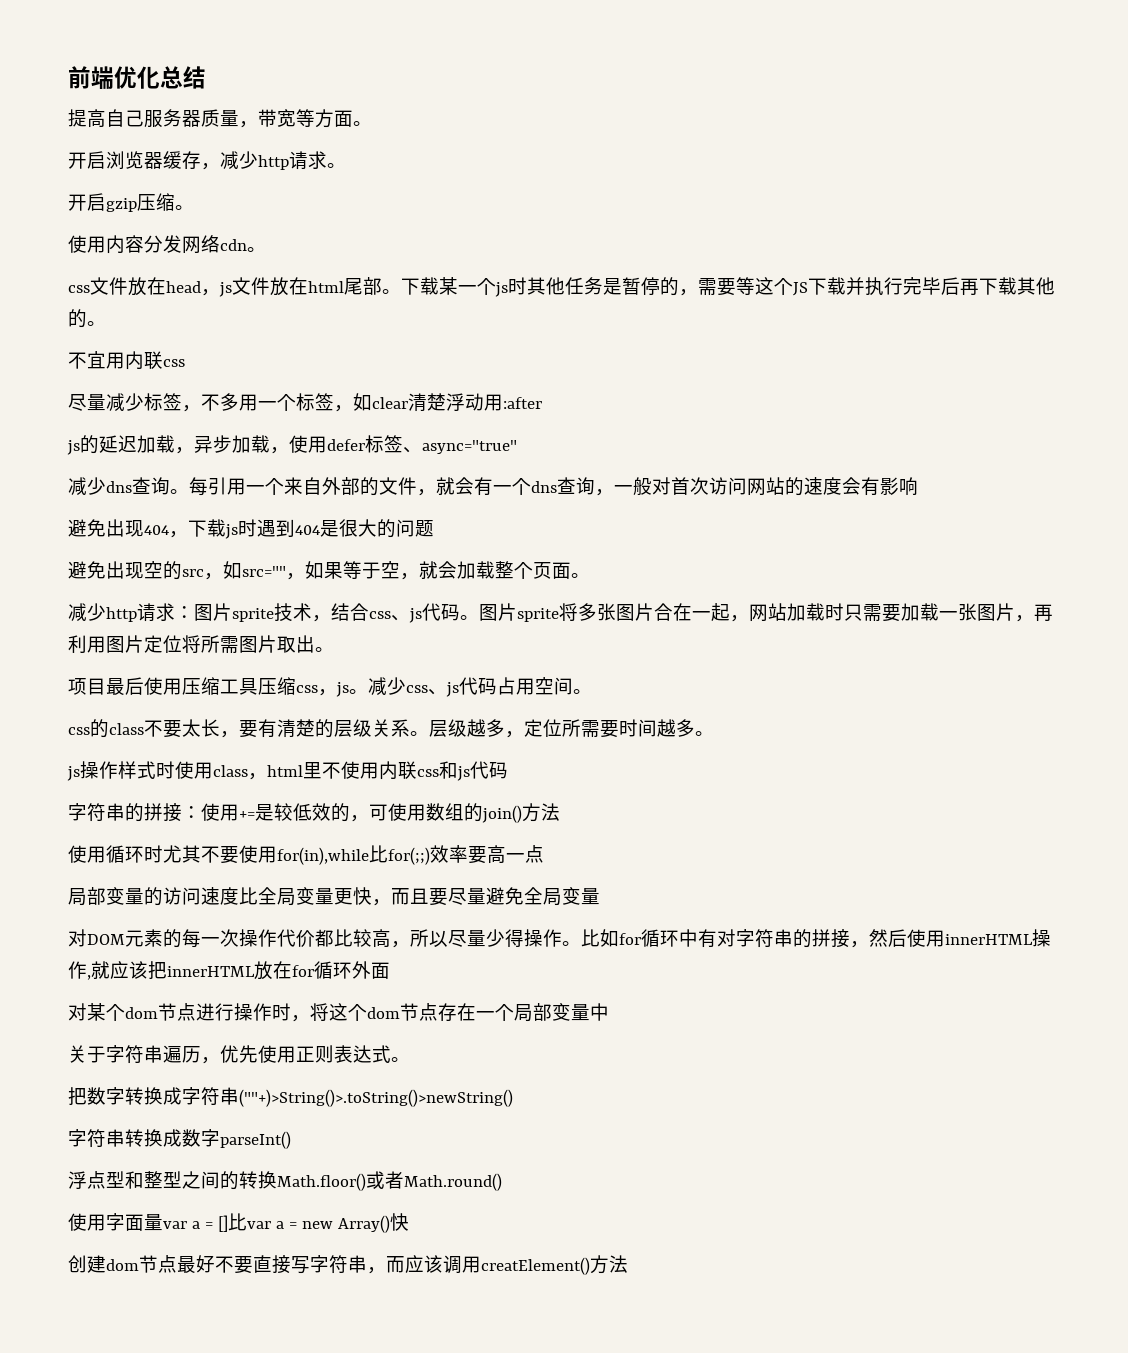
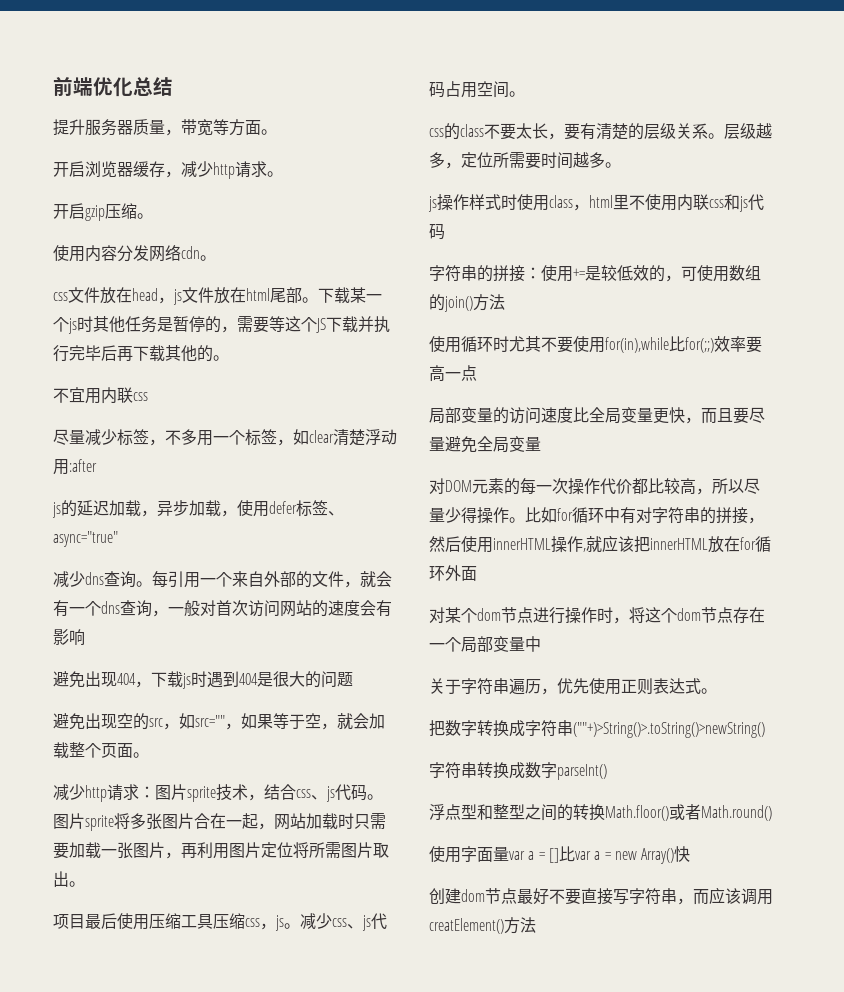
- 提高自己服务器质量，带宽等方面。
+ 提升服务器质量，带宽等方面。

